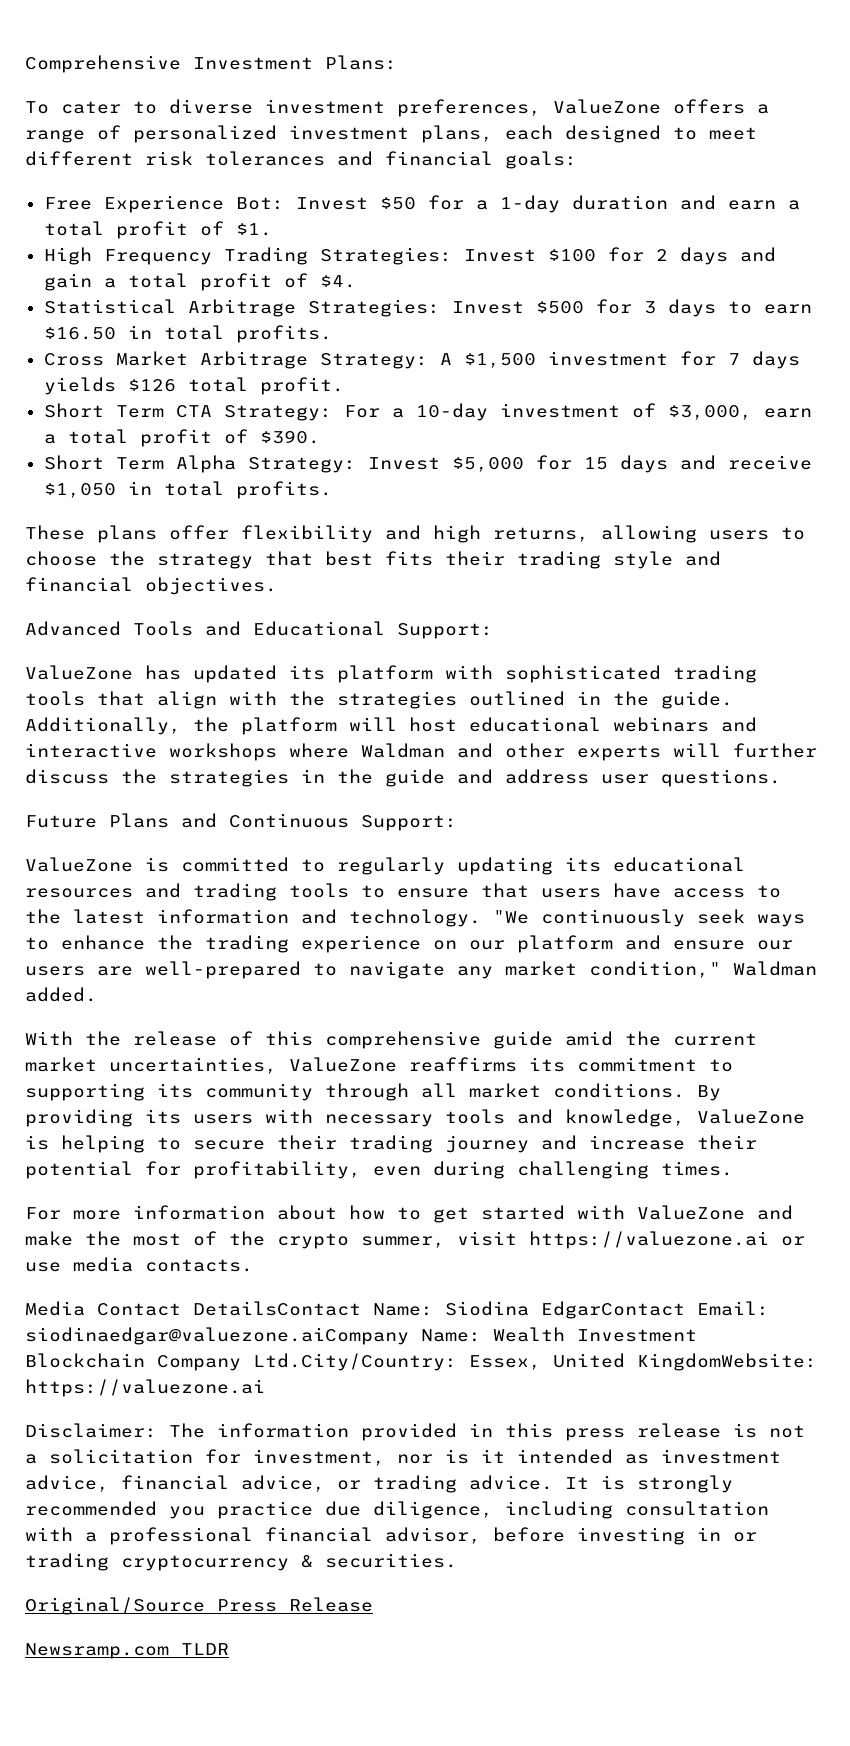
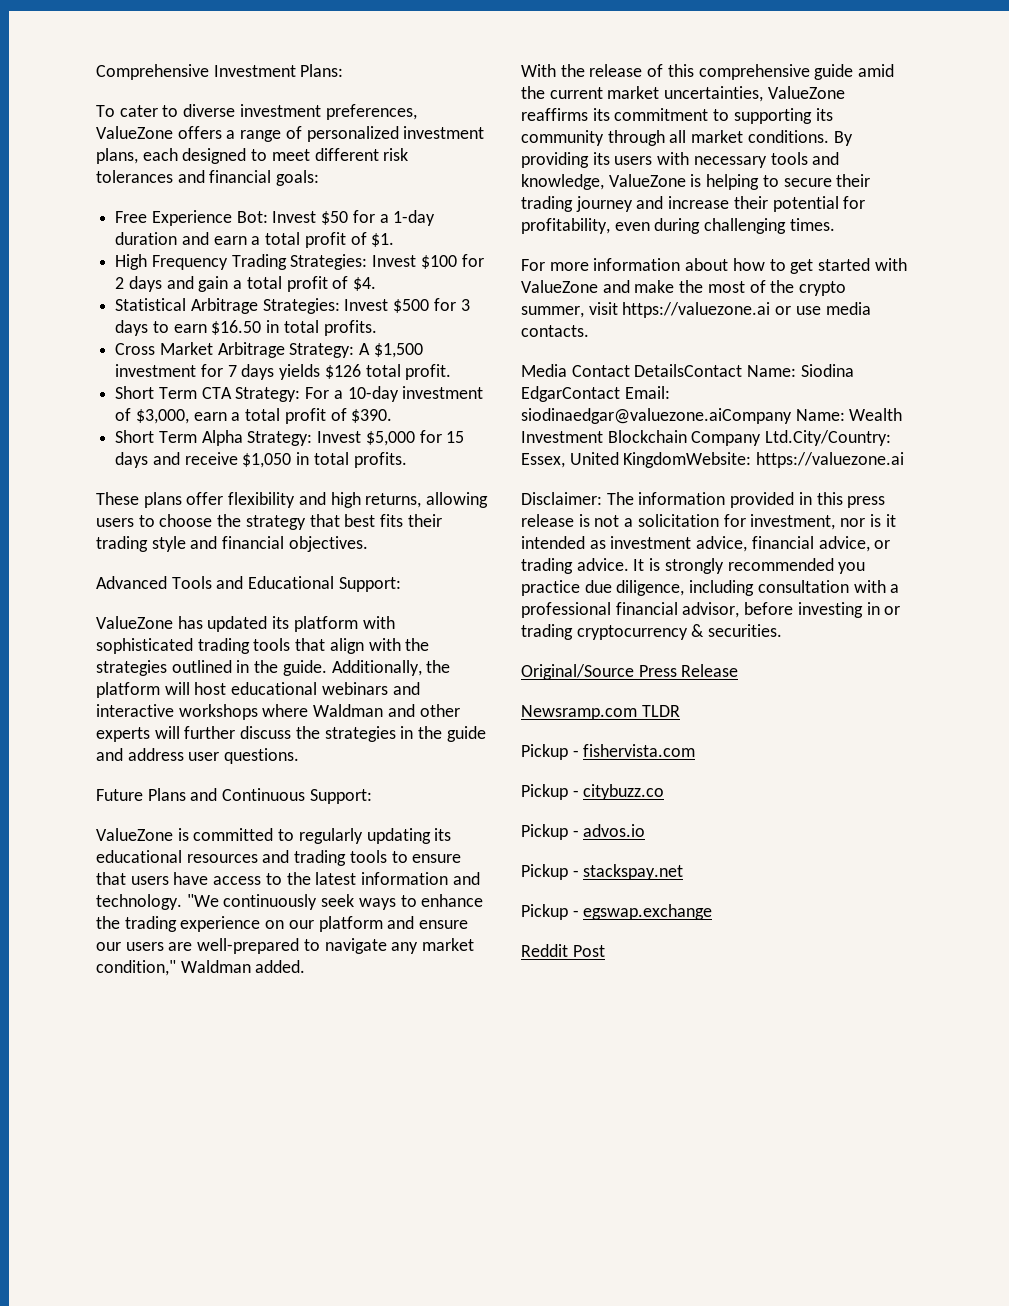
+ Pickup - fishervista.com
+ Pickup - citybuzz.co
+ Pickup - advos.io
+ Pickup - stackspay.net
+ Pickup - egswap.exchange
+ Reddit Post

